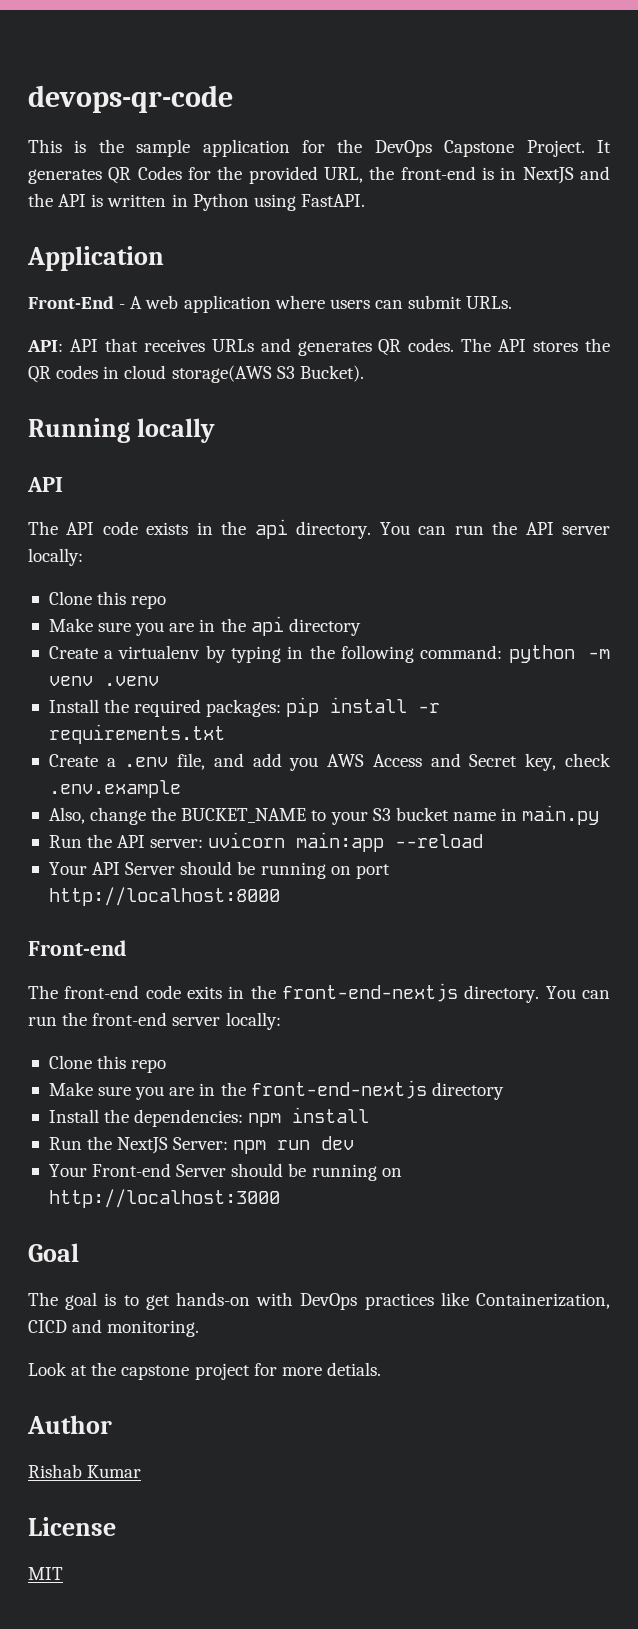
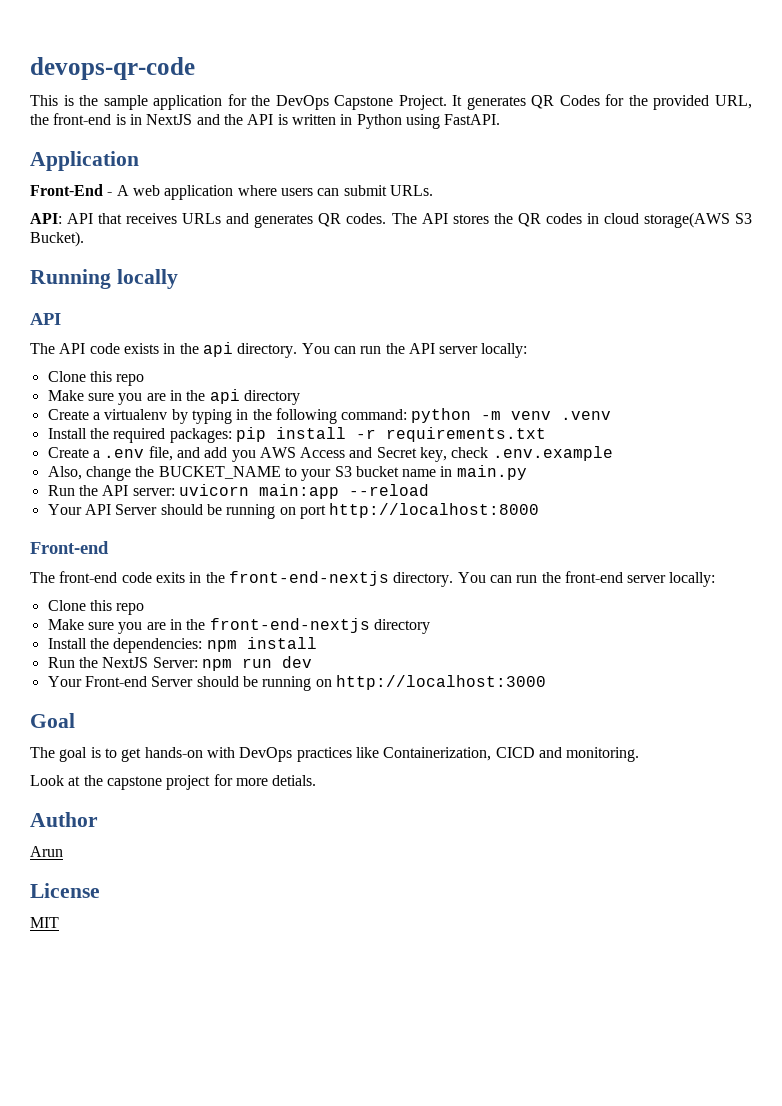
- Rishab Kumar
+ Arun

